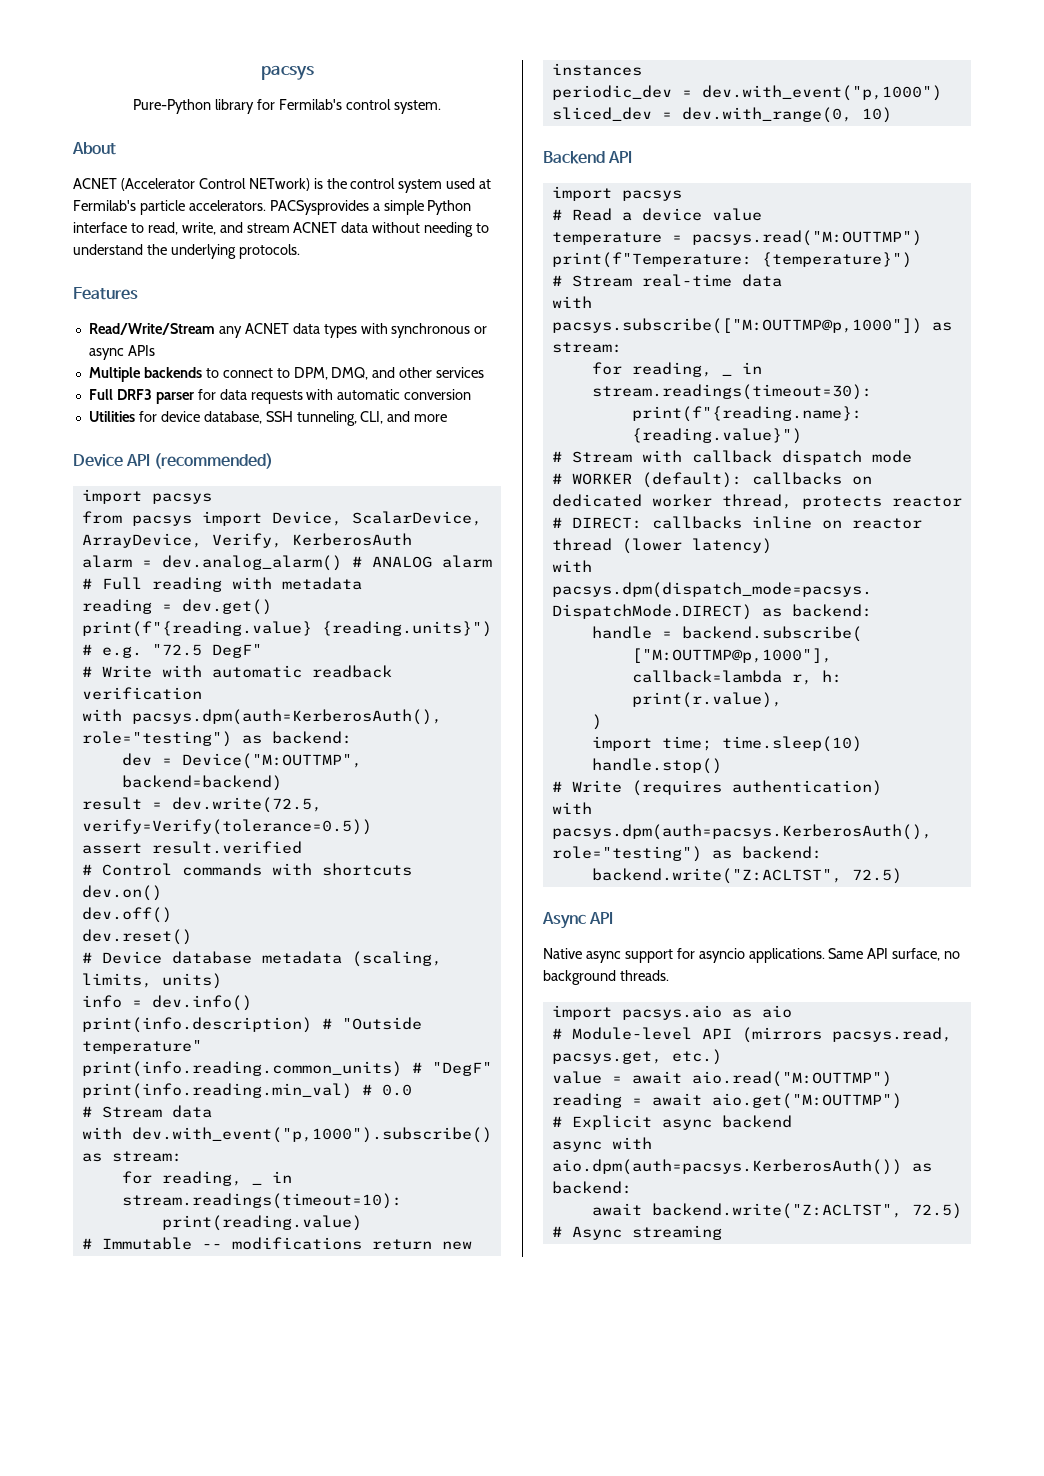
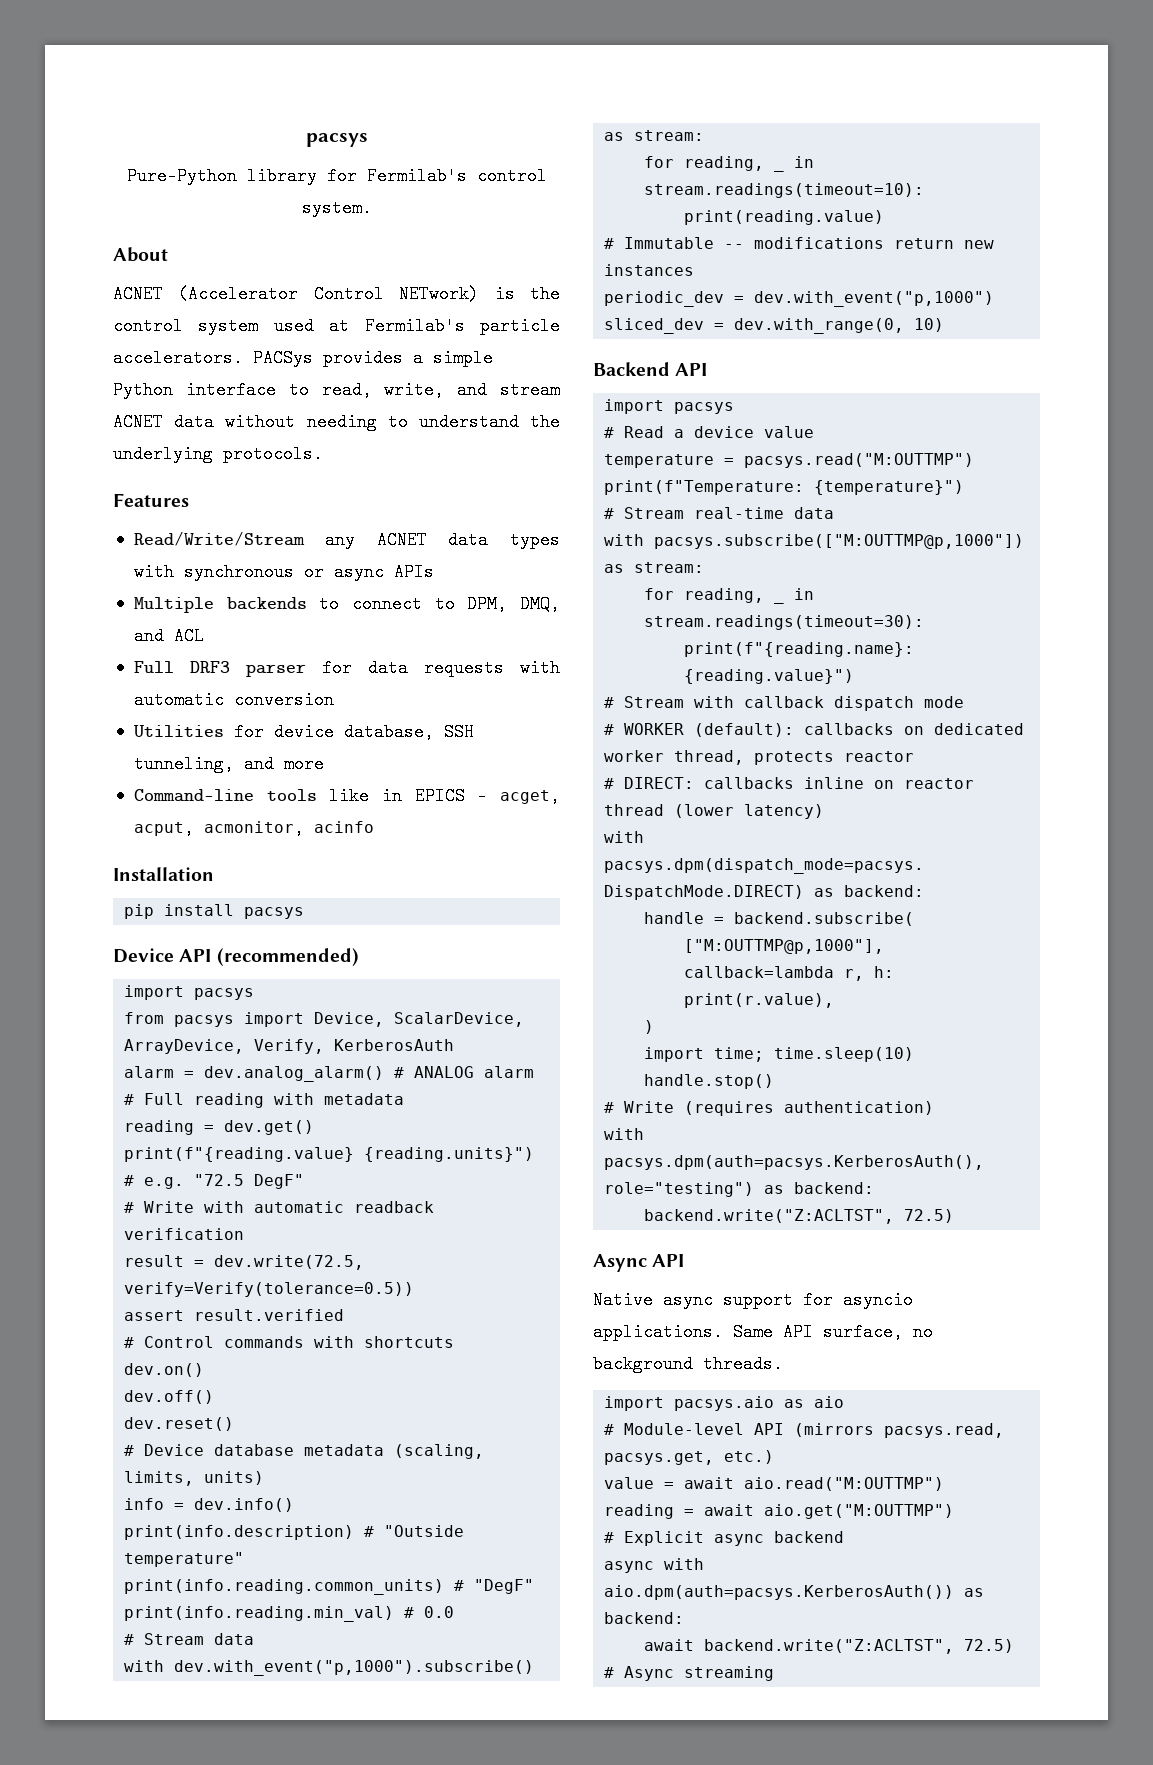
- PACSysprovides a simple Python interface to read, write, and stream ACNET data without needing to understand the underlying protocols.
+ PACSys provides a simple Python interface to read, write, and stream ACNET data without needing to understand the underlying protocols.
- Multiple backends to connect to DPM, DMQ, and other services
+ Multiple backends to connect to DPM, DMQ, and ACL
- Utilities for device database, SSH tunneling, CLI, and more
+ Utilities for device database, SSH tunneling, and more
+ Command-line tools like in EPICS - acget, acput, acmonitor, acinfo
+ Installation
+ pip install pacsys
- with pacsys.dpm(auth=KerberosAuth(), role="testing") as backend:
- dev = Device("M:OUTTMP", backend=backend)

